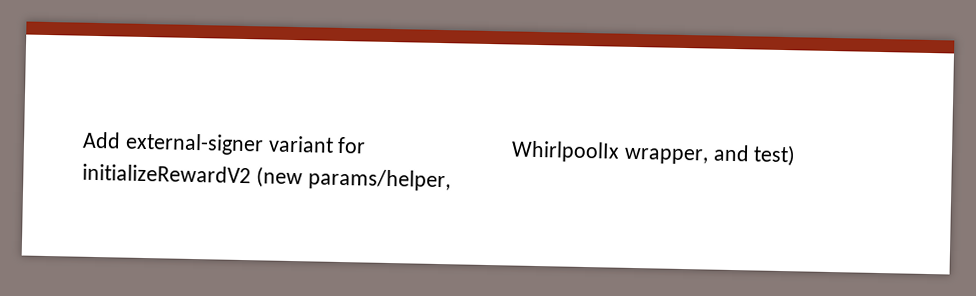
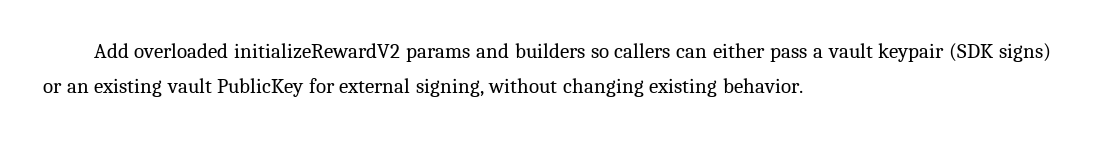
- Add external-signer variant for initializeRewardV2 (new params/helper, WhirlpoolIx wrapper, and test)
+ Add overloaded initializeRewardV2 params and builders so callers can either pass a vault keypair (SDK signs) or an existing vault PublicKey for external signing, without changing existing behavior.

